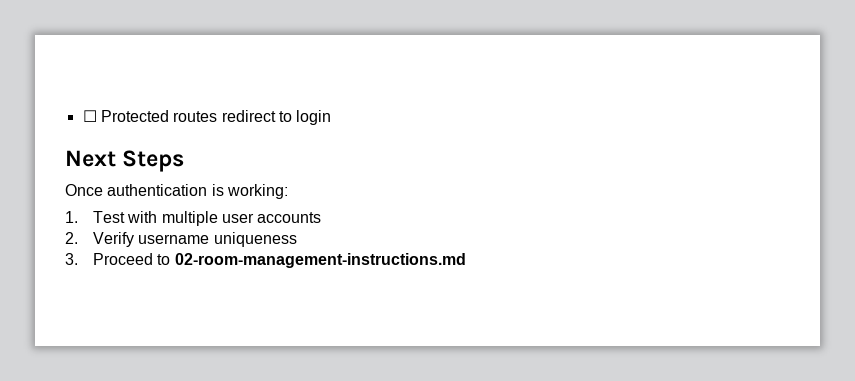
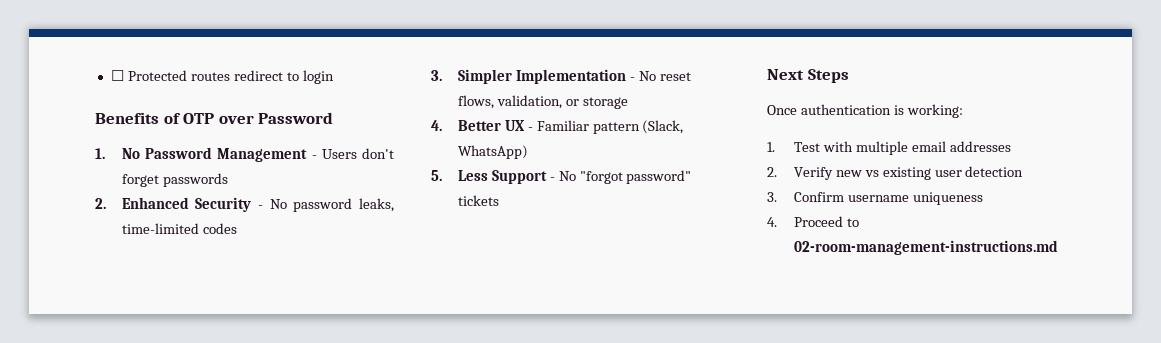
+ Benefits of OTP over Password
+ 1. No Password Management - Users don't forget passwords
+ 2. Enhanced Security - No password leaks, time-limited codes
+ 3. Simpler Implementation - No reset flows, validation, or storage
+ 4. Better UX - Familiar pattern (Slack, WhatsApp)
+ 5. Less Support - No "forgot password" tickets
- 1. Test with multiple user accounts
+ 1. Test with multiple email addresses
- 2. Verify username uniqueness
+ 2. Verify new vs existing user detection
+ 3. Confirm username uniqueness
- 3. Proceed to 02-room-management-instructions.md
+ 4. Proceed to 02-room-management-instructions.md

